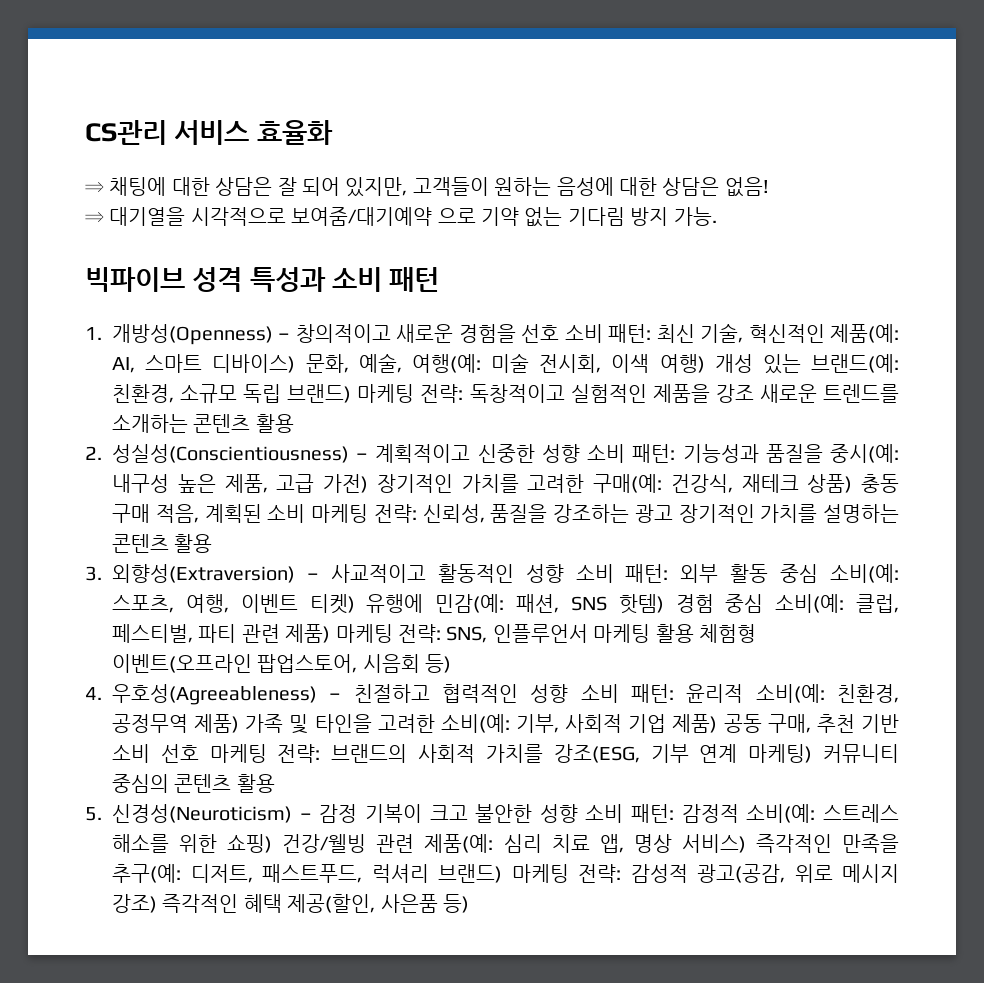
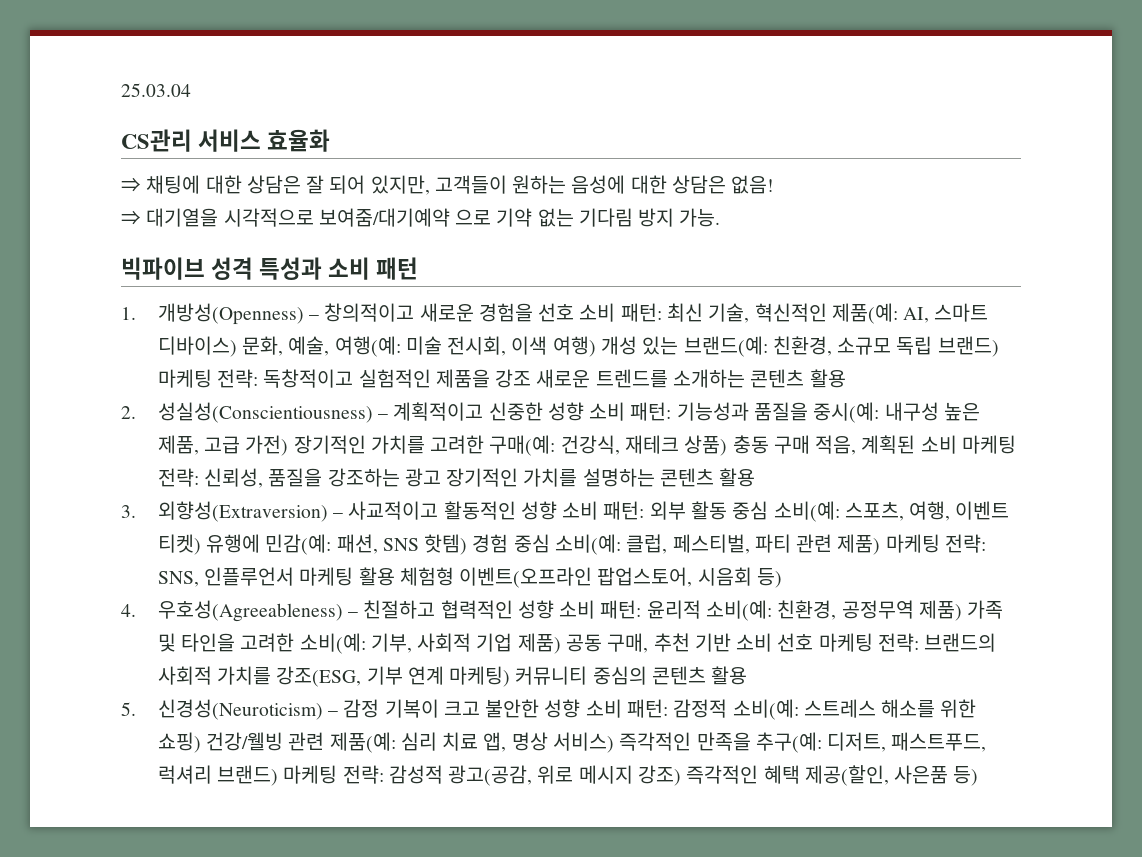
+ 25.03.04

